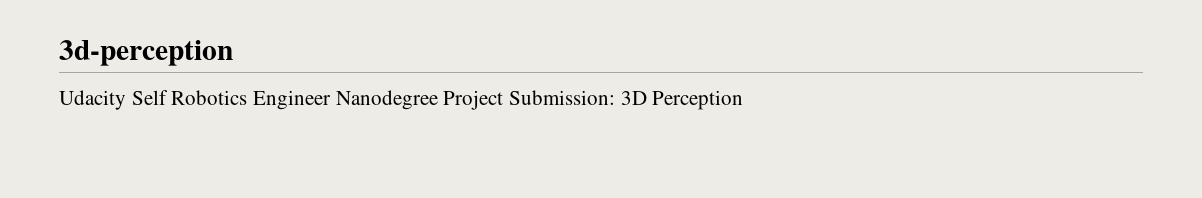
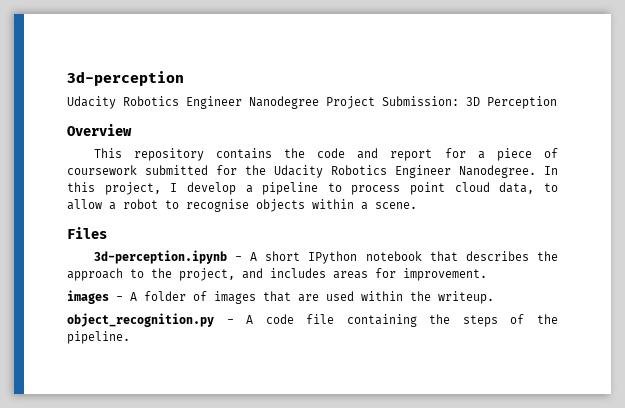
- Udacity Self Robotics Engineer Nanodegree Project Submission: 3D Perception
+ Udacity Robotics Engineer Nanodegree Project Submission: 3D Perception
+ Overview
+ This repository contains the code and report for a piece of coursework submitted for the Udacity Robotics Engineer Nanodegree. In this project, I develop a pipeline to process point cloud data, to allow a robot to recognise objects within a scene.
+ Files
+ 3d-perception.ipynb - A short IPython notebook that describes the approach to the project, and includes areas for improvement.
+ images - A folder of images that are used within the writeup.
+ object_recognition.py - A code file containing the steps of the pipeline.

